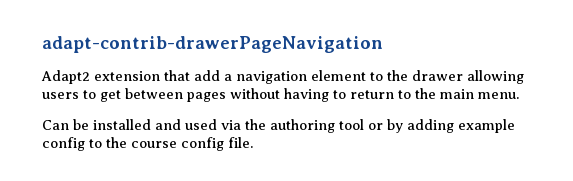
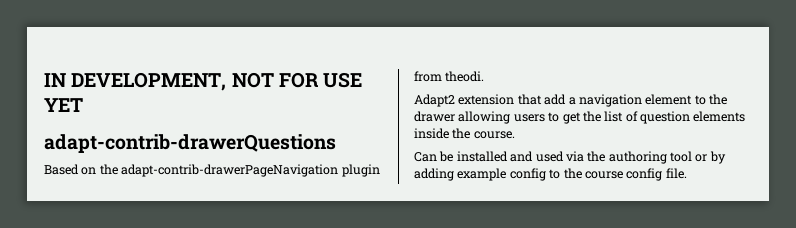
- adapt-contrib-drawerPageNavigation
+ IN DEVELOPMENT, NOT FOR USE YET
+ adapt-contrib-drawerQuestions
+ Based on the adapt-contrib-drawerPageNavigation plugin from theodi.
- Adapt2 extension that add a navigation element to the drawer allowing users to get between pages without having to return to the main menu.
+ Adapt2 extension that add a navigation element to the drawer allowing users to get the list of question elements inside the course.

